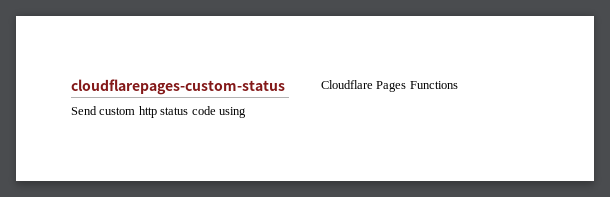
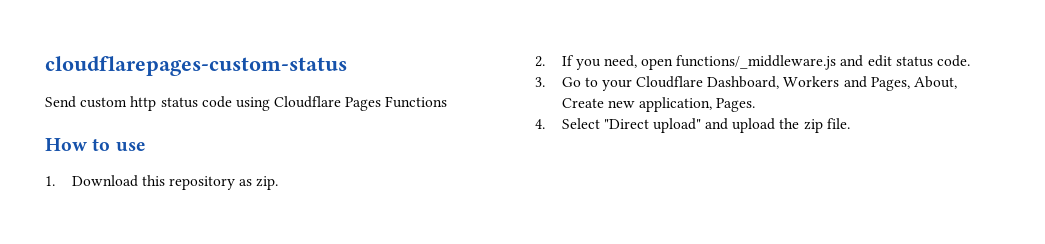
+ How to use
+ 1. Download this repository as zip.
+ 2. If you need, open functions/_middleware.js and edit status code.
+ 3. Go to your Cloudflare Dashboard, Workers and Pages, About, Create new application, Pages.
+ 4. Select "Direct upload" and upload the zip file.

